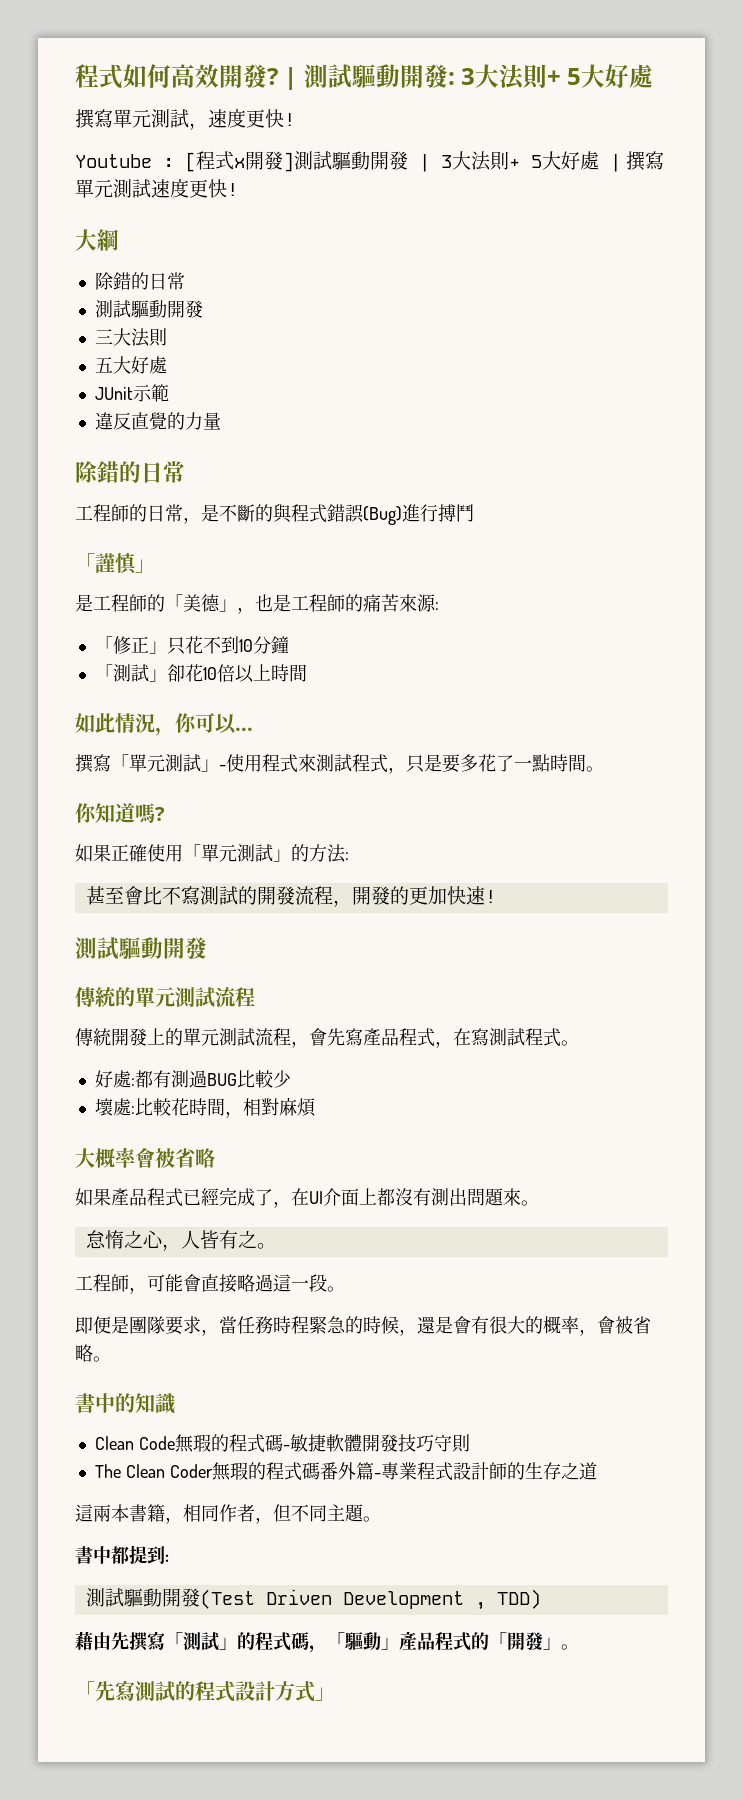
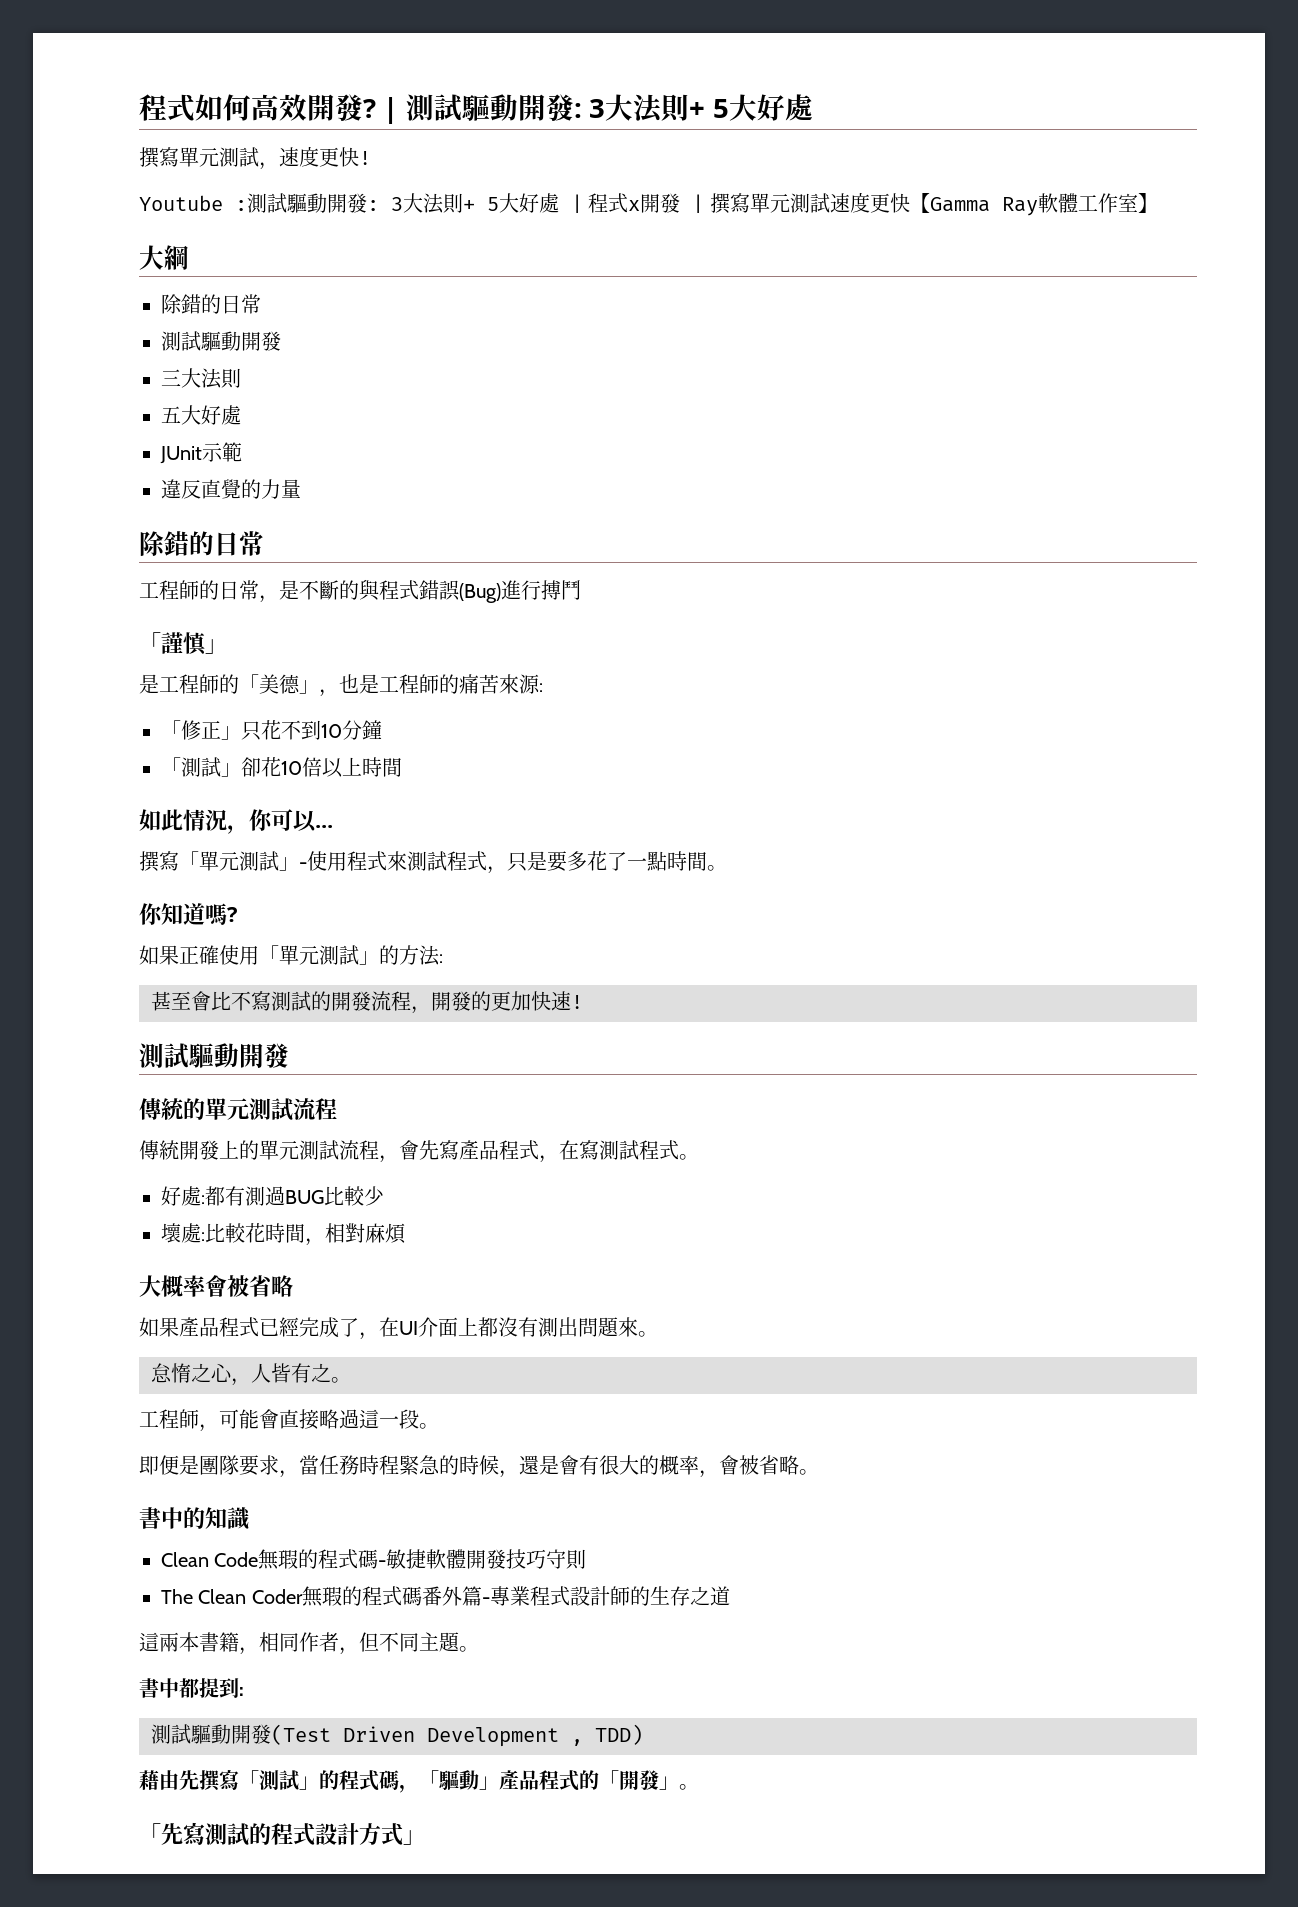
- Youtube : [程式x開發]測試驅動開發 | 3大法則+ 5大好處 | 撰寫單元測試速度更快!
+ Youtube :測試驅動開發: 3大法則+ 5大好處 | 程式x開發 | 撰寫單元測試速度更快【Gamma Ray軟體工作室】

